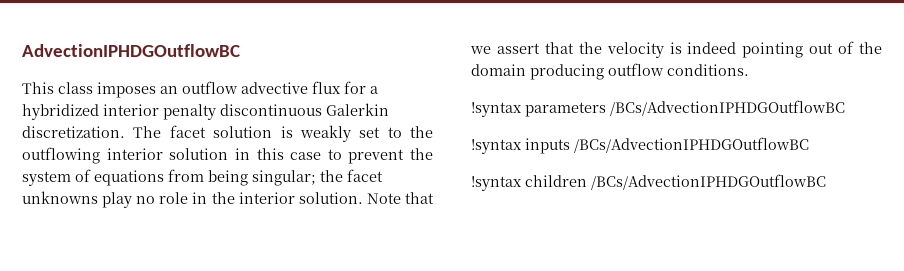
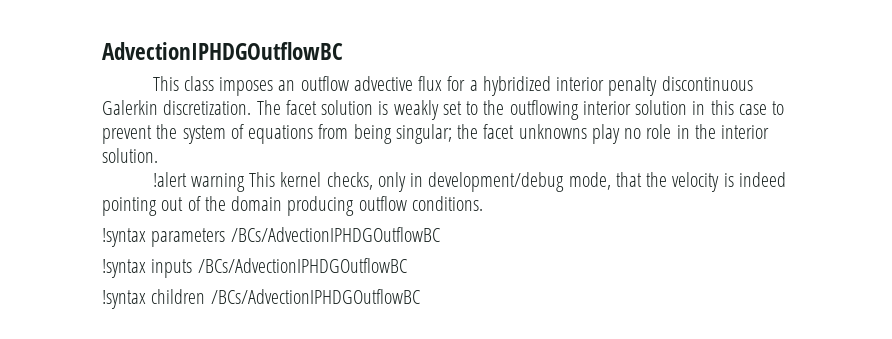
- The facet solution is weakly set to the outflowing interior solution in this case to prevent the system of equations from being singular; the facet unknowns play no role in the interior solution. Note that we assert that the velocity is indeed pointing out of the domain producing outflow conditions.
+ The facet solution is weakly set to the outflowing interior solution in this case to prevent the system of equations from being singular; the facet unknowns play no role in the interior solution.
+ !alert warning This kernel checks, only in development/debug mode, that the velocity is indeed pointing out of the domain producing outflow conditions.

